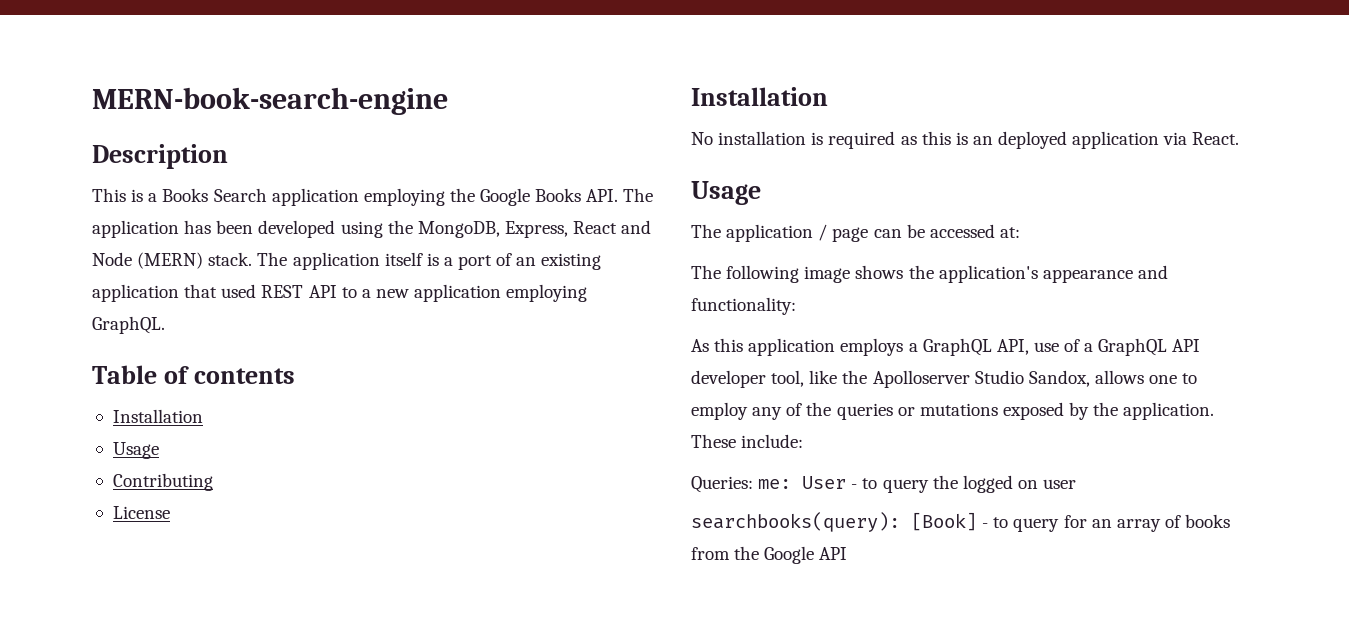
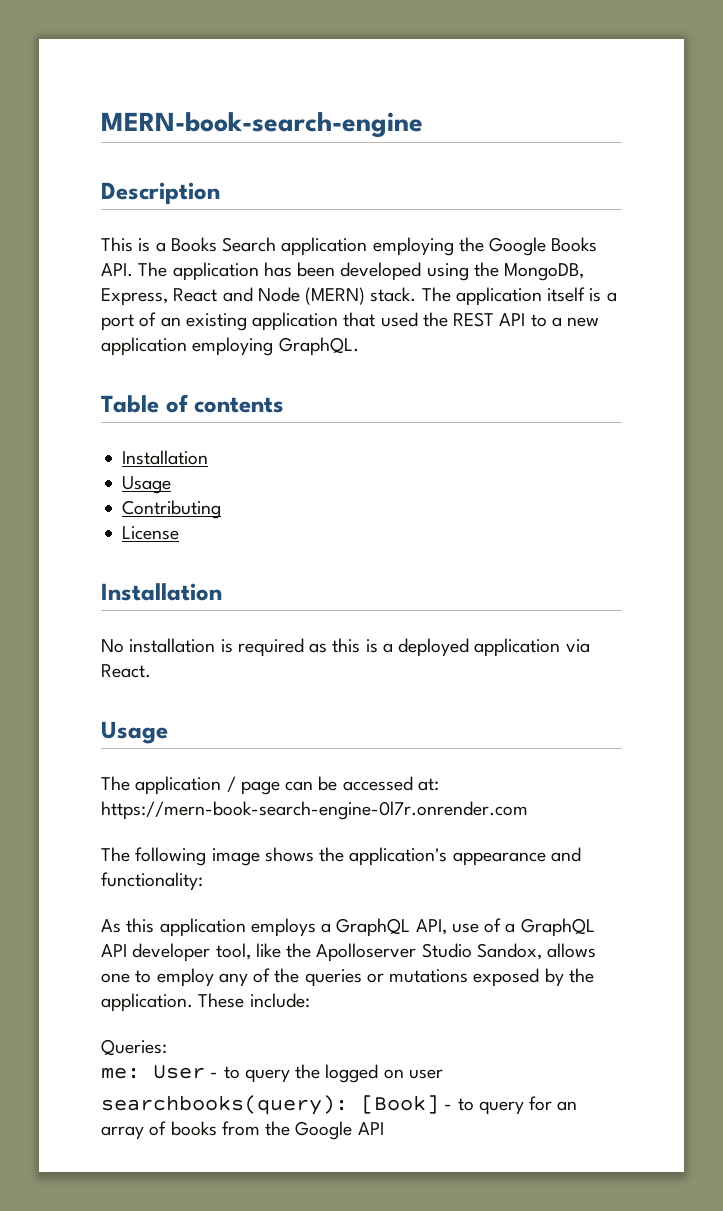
- The application itself is a port of an existing application that used REST API to a new application employing GraphQL.
+ The application itself is a port of an existing application that used the REST API to a new application employing GraphQL.
- No installation is required as this is an deployed application via React.
+ No installation is required as this is a deployed application via React.
- The application / page can be accessed at:
+ The application / page can be accessed at: https://mern-book-search-engine-0l7r.onrender.com
- Queries: me: User - to query the logged on user
+ Queries:
+ me: User - to query the logged on user

